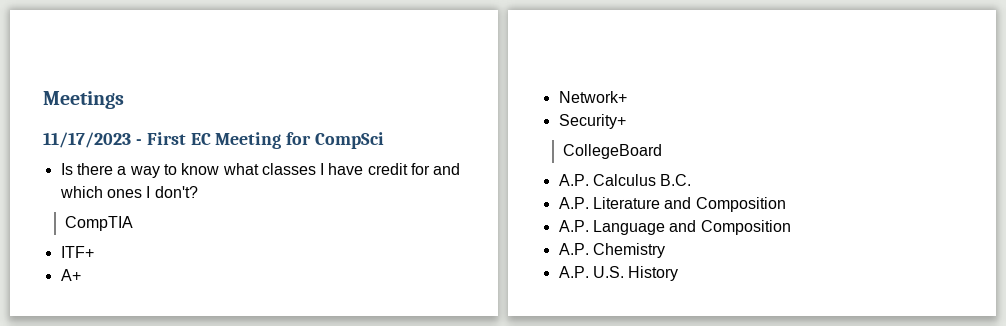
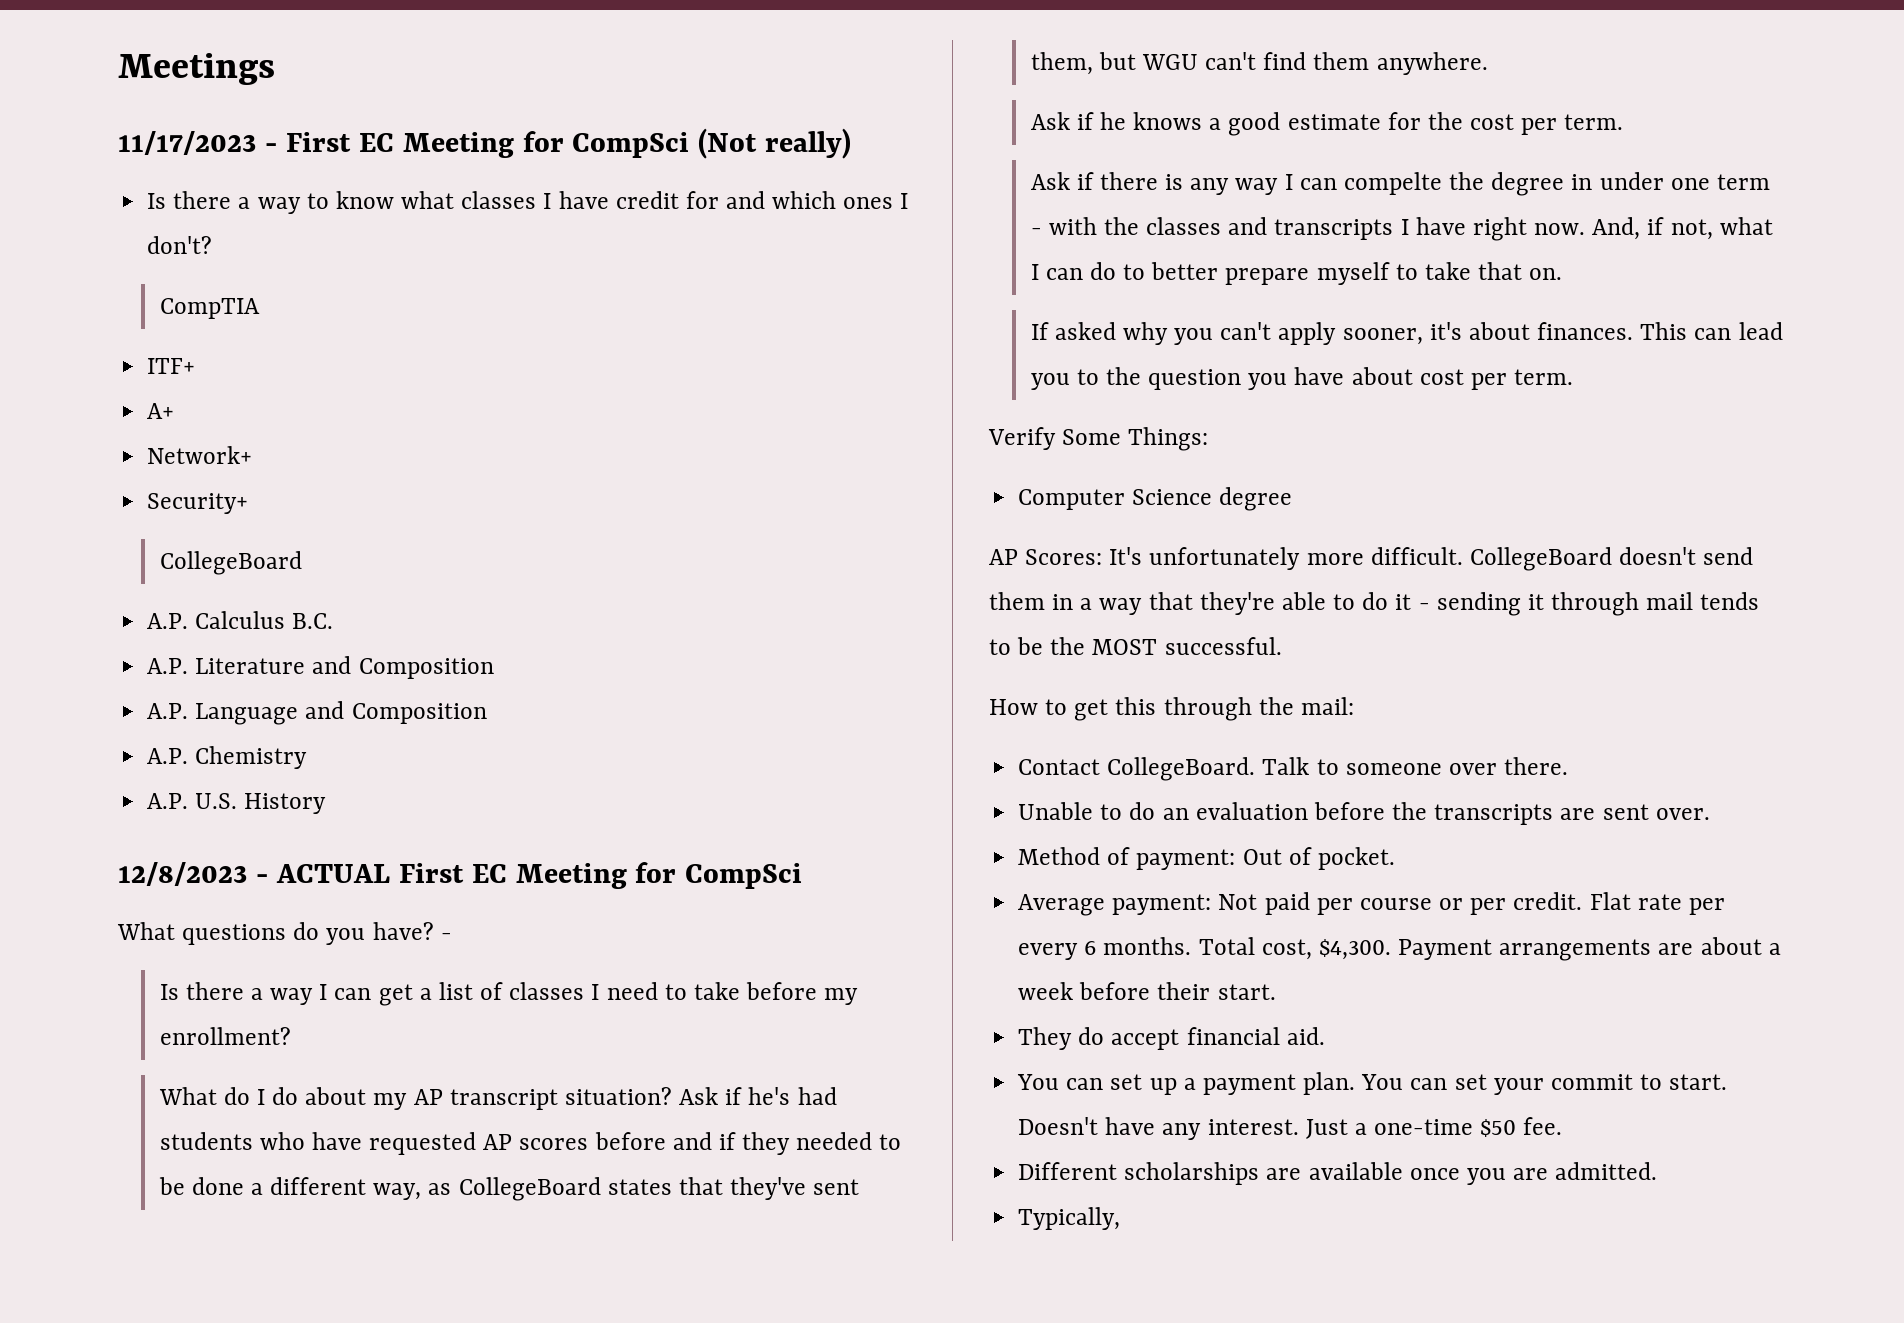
- 11/17/2023 - First EC Meeting for CompSci
+ 11/17/2023 - First EC Meeting for CompSci (Not really)
+ 12/8/2023 - ACTUAL First EC Meeting for CompSci
+ What questions do you have? -
+ Is there a way I can get a list of classes I need to take before my enrollment?
+ What do I do about my AP transcript situation? Ask if he's had students who have requested AP scores before and if they needed to be done a different way, as CollegeBoard states that they've sent them, but WGU can't find them anywhere.
+ Ask if he knows a good estimate for the cost per term.
+ Ask if there is any way I can compelte the degree in under one term - with the classes and transcripts I have right now. And, if not, what I can do to better prepare myself to take that on.
+ If asked why you can't apply sooner, it's about finances. This can lead you to the question you have about cost per term.
+ Verify Some Things:
+ Computer Science degree
+ AP Scores: It's unfortunately more difficult. CollegeBoard doesn't send them in a way that they're able to do it - sending it through mail tends to be the MOST successful.
+ How to get this through the mail:
+ Contact CollegeBoard. Talk to someone over there.
+ Unable to do an evaluation before the transcripts are sent over.
+ Method of payment: Out of pocket.
+ Average payment: Not paid per course or per credit. Flat rate per every 6 months. Total cost, $4,300. Payment arrangements are about a week before their start.
+ They do accept financial aid.
+ You can set up a payment plan. You can set your commit to start. Doesn't have any interest. Just a one-time $50 fee.
+ Different scholarships are available once you are admitted.
+ Typically,

